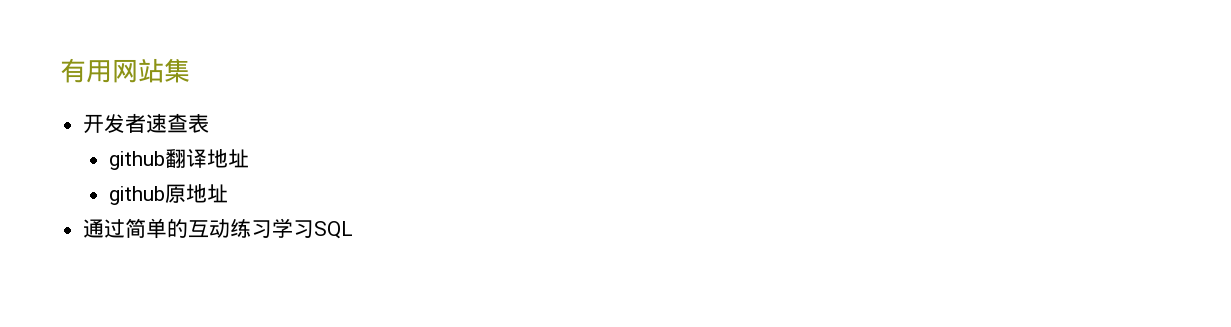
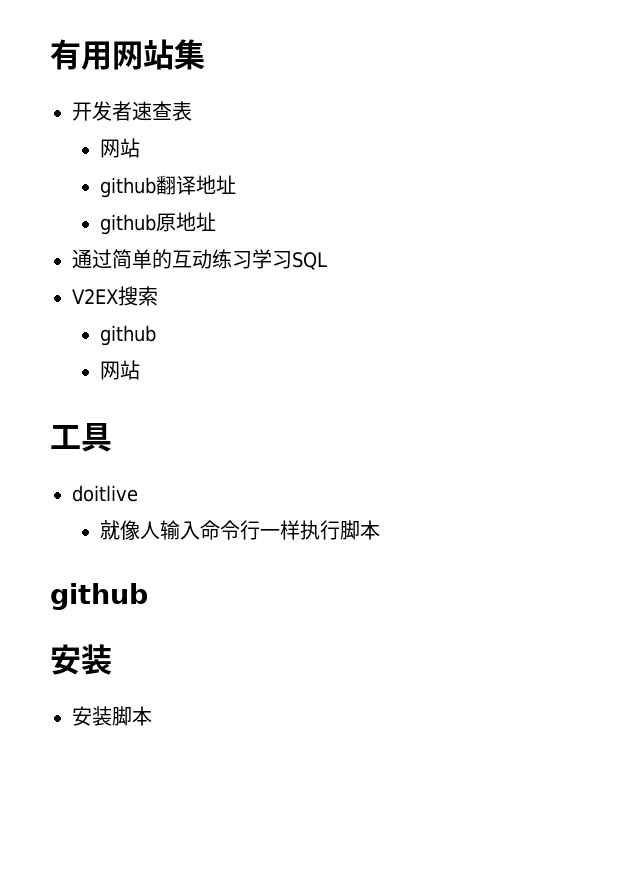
  开发者速查表
+ 网站
+ V2EX搜索
+ github
+ 网站
+ 工具
+ doitlive
+ 就像人输入命令行一样执行脚本
+ github
+ 安装
+ 安装脚本

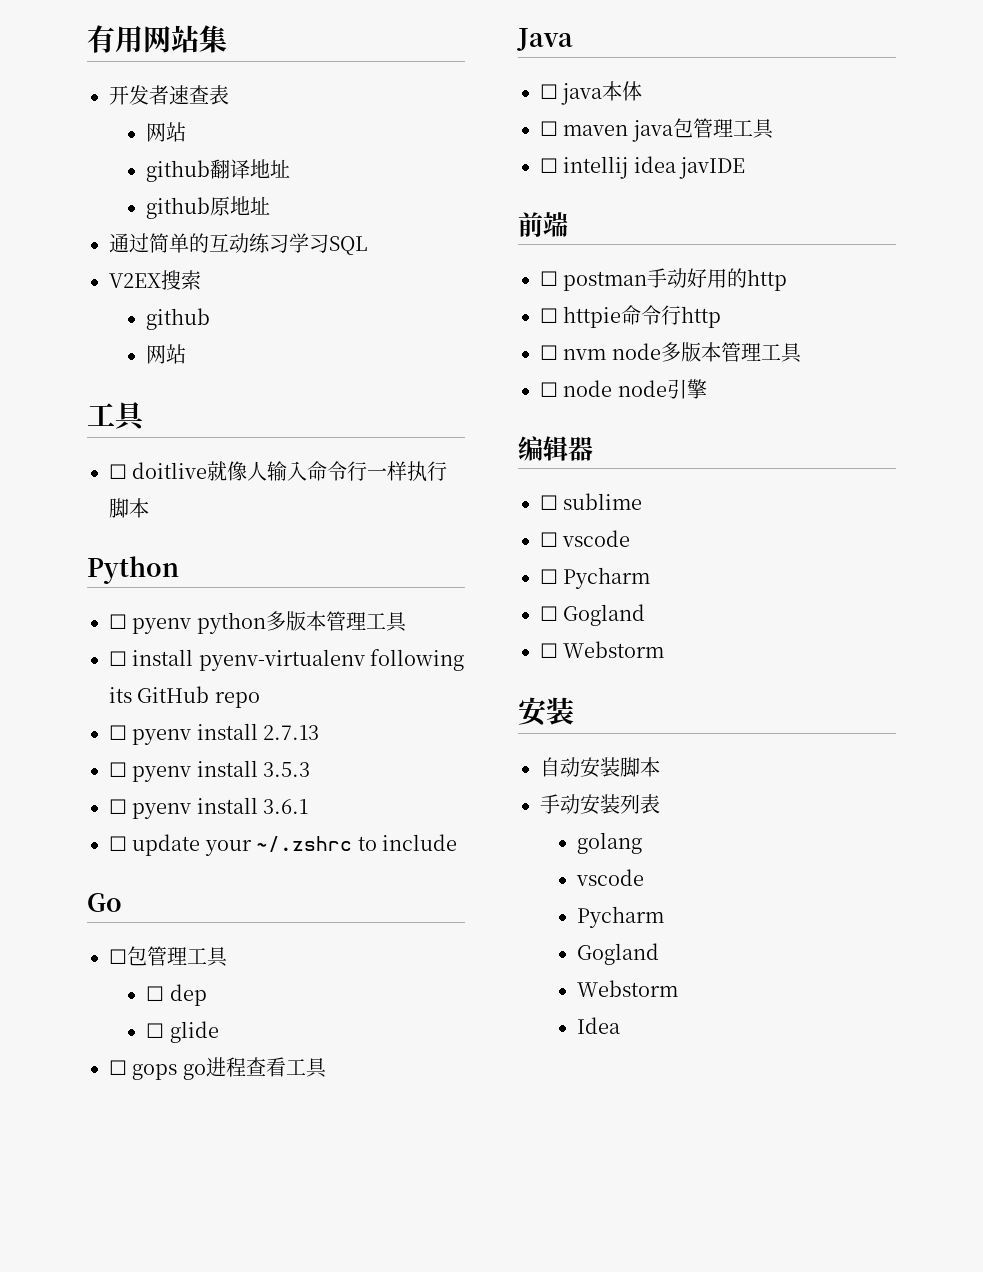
- doitlive
- 就像人输入命令行一样执行脚本
- github
+ ☐ doitlive就像人输入命令行一样执行脚本
+ Python
+ ☐ pyenv python多版本管理工具
+ ☐ install pyenv-virtualenv following its GitHub repo
+ ☐ pyenv install 2.7.13
+ ☐ pyenv install 3.5.3
+ ☐ pyenv install 3.6.1
+ ☐ update your ~/.zshrc to include
+ Go
+ ☐包管理工具
+ ☐ dep
+ ☐ glide
+ ☐ gops go进程查看工具
+ Java
+ ☐ java本体
+ ☐ maven java包管理工具
+ ☐ intellij idea javIDE
+ 前端
+ ☐ postman手动好用的http
+ ☐ httpie命令行http
+ ☐ nvm node多版本管理工具
+ ☐ node node引擎
+ 编辑器
+ ☐ sublime
+ ☐ vscode
+ ☐ Pycharm
+ ☐ Gogland
+ ☐ Webstorm
- 安装脚本
+ 自动安装脚本
+ 手动安装列表
+ golang
+ vscode
+ Pycharm
+ Gogland
+ Webstorm
+ Idea

